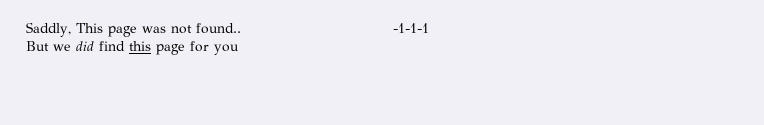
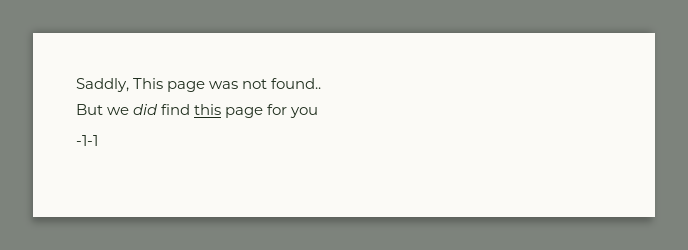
- -1-1-1
+ -1-1

